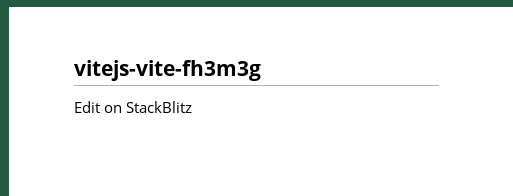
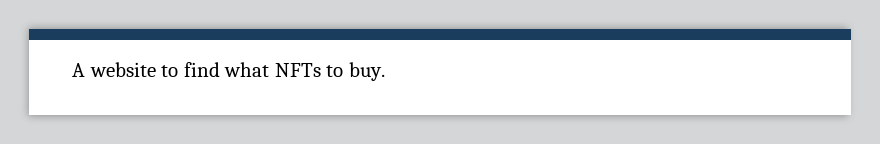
- vitejs-vite-fh3m3g
- Edit on StackBlitz
+ A website to find what NFTs to buy.

